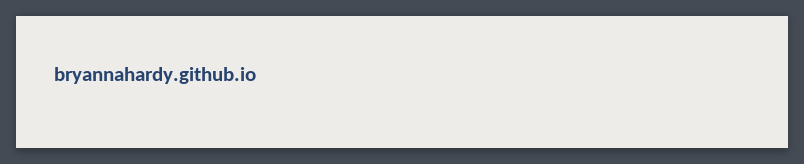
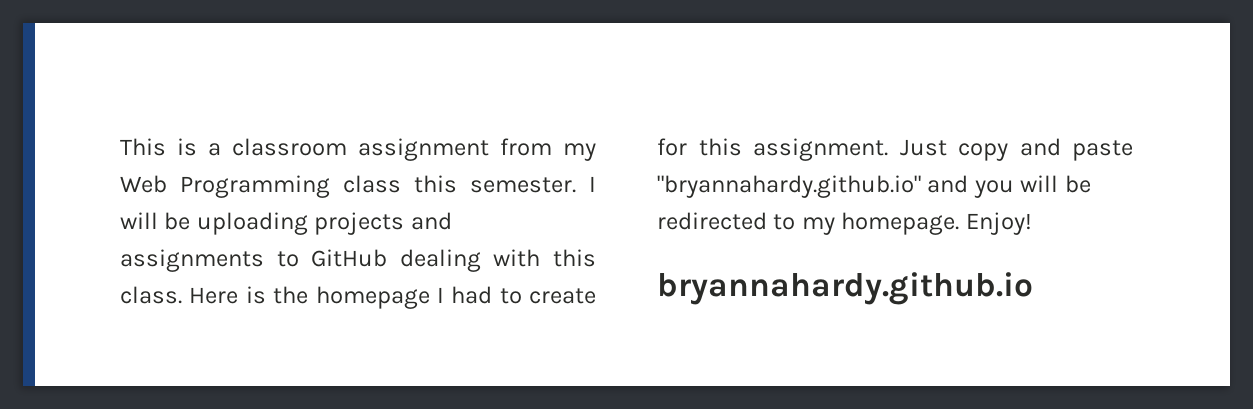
+ This is a classroom assignment from my Web Programming class this semester. I will be uploading projects and assignments to GitHub dealing with this class. Here is the homepage I had to create for this assignment. Just copy and paste "bryannahardy.github.io" and you will be redirected to my homepage. Enjoy!

